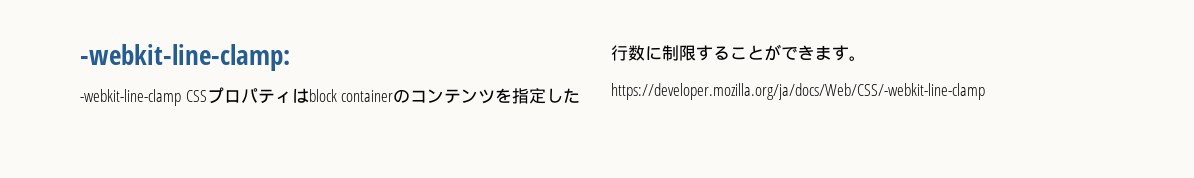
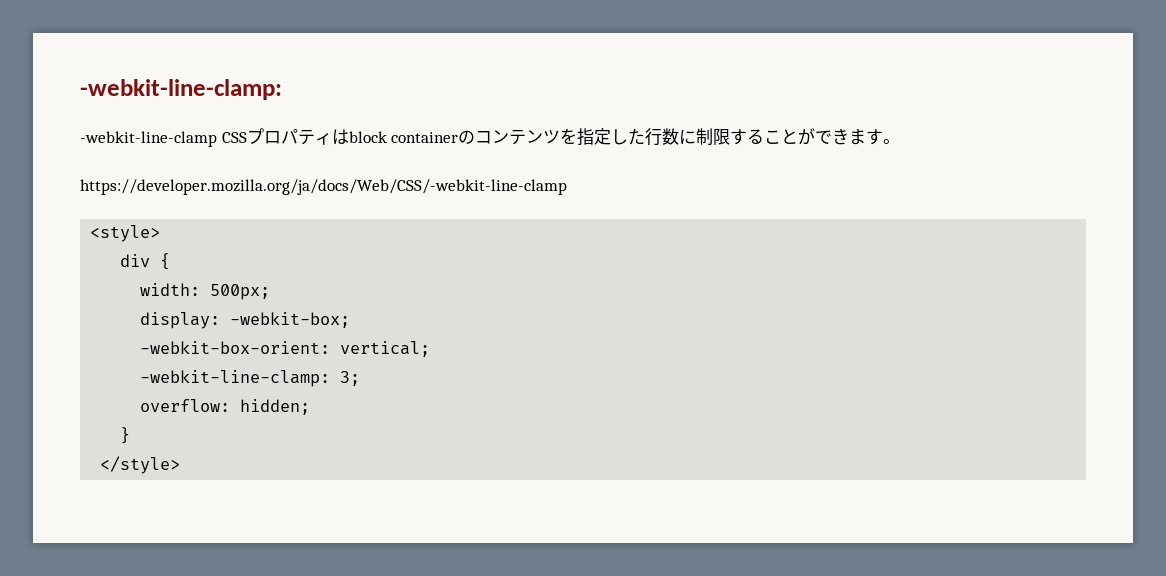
+ <style>
+ div {
+ width: 500px;
+ display: -webkit-box;
+ -webkit-box-orient: vertical;
+ -webkit-line-clamp: 3;
+ overflow: hidden;
+ }
+ </style>

